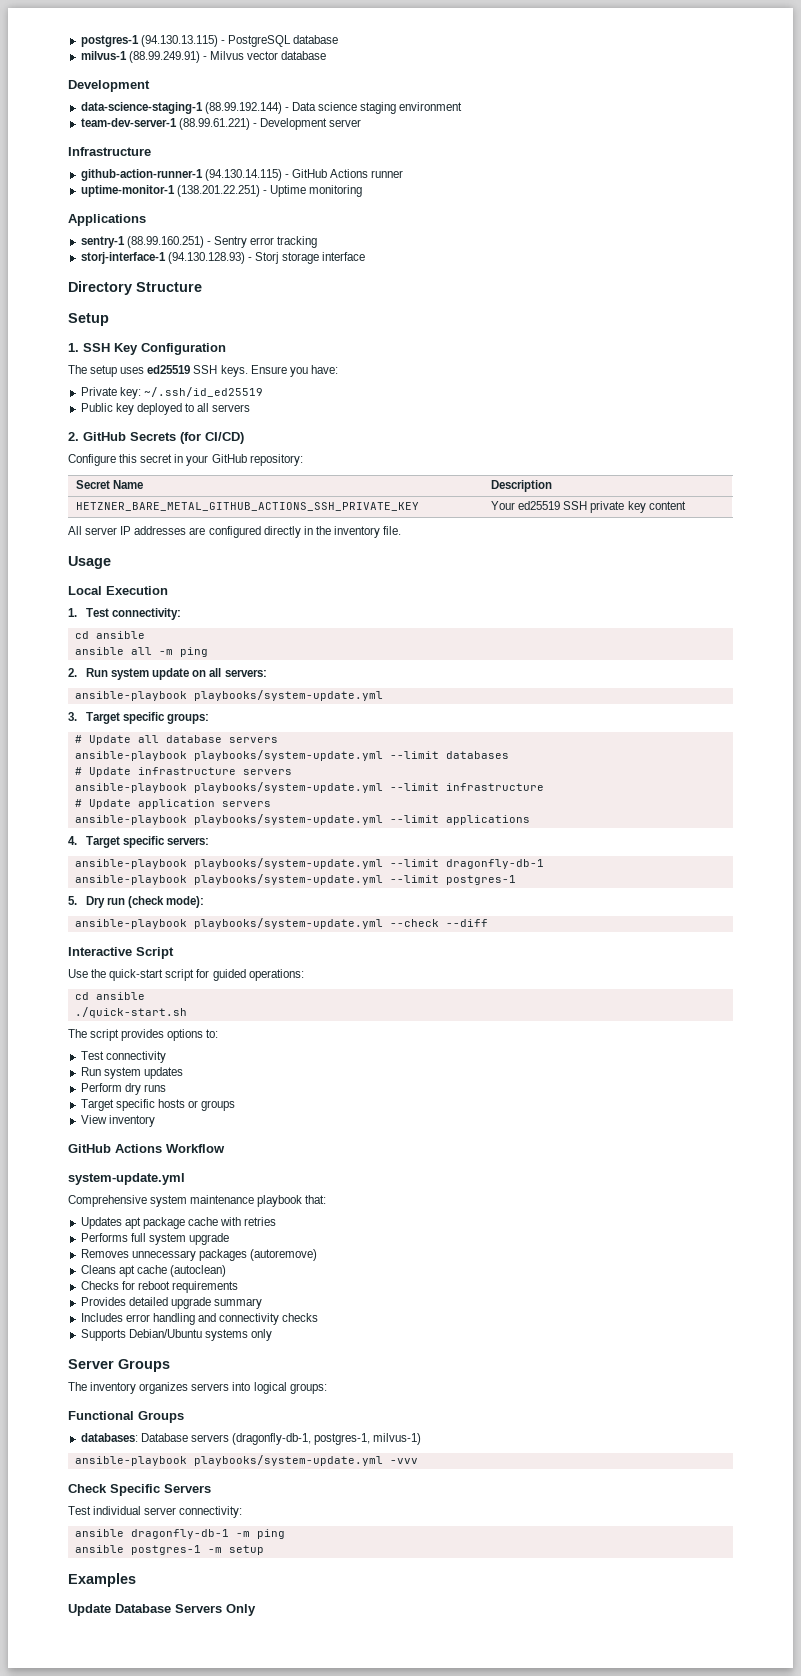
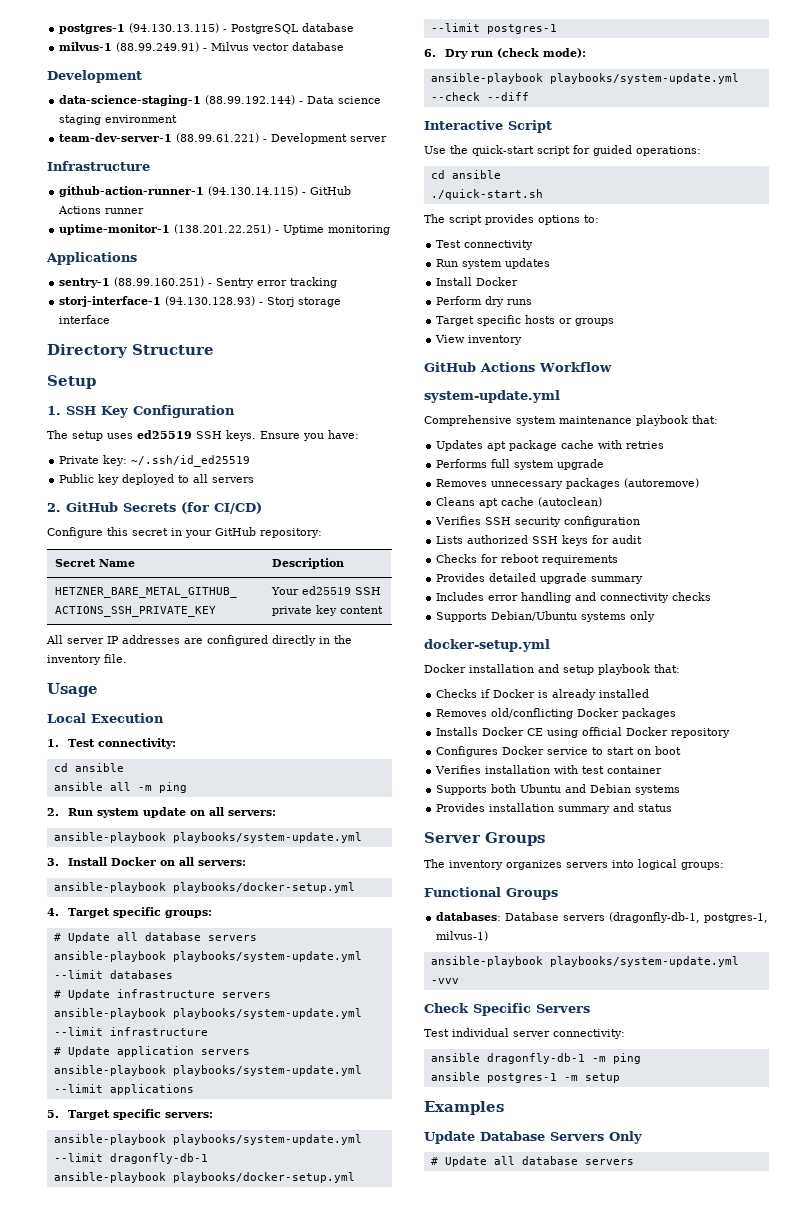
- 3. Target specific groups:
+ 3. Install Docker on all servers:
+ ansible-playbook playbooks/docker-setup.yml
+ 4. Target specific groups:
- 4. Target specific servers:
+ 5. Target specific servers:
- ansible-playbook playbooks/system-update.yml --limit postgres-1
+ ansible-playbook playbooks/docker-setup.yml --limit postgres-1
- 5. Dry run (check mode):
+ 6. Dry run (check mode):
  Run system updates
+ Install Docker
+ Verifies SSH security configuration
+ Lists authorized SSH keys for audit
+ docker-setup.yml
+ Docker installation and setup playbook that:
+ Checks if Docker is already installed
+ Removes old/conflicting Docker packages
+ Installs Docker CE using official Docker repository
+ Configures Docker service to start on boot
+ Verifies installation with test container
+ Supports both Ubuntu and Debian systems
+ Provides installation summary and status
  Update Database Servers Only
+ # Update all database servers

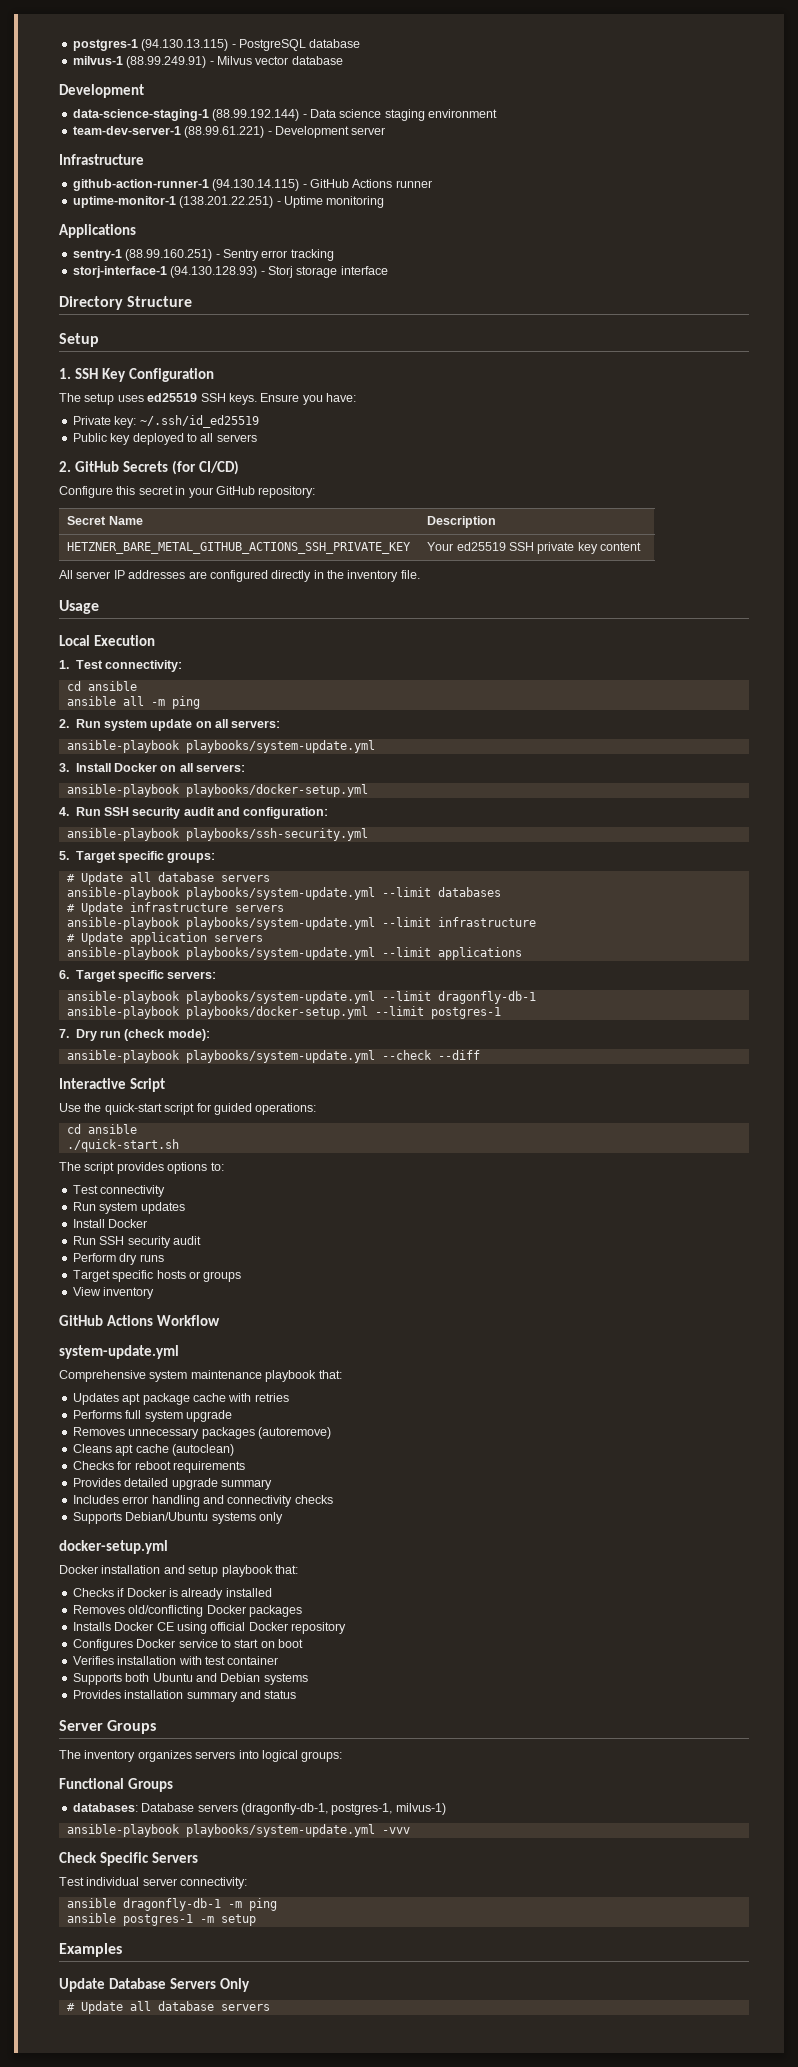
- 4. Target specific groups:
+ 4. Run SSH security audit and configuration:
+ ansible-playbook playbooks/ssh-security.yml
+ 5. Target specific groups:
- 5. Target specific servers:
+ 6. Target specific servers:
- 6. Dry run (check mode):
+ 7. Dry run (check mode):
  Run system updates
  Install Docker
+ Run SSH security audit
- Verifies SSH security configuration
- Lists authorized SSH keys for audit

